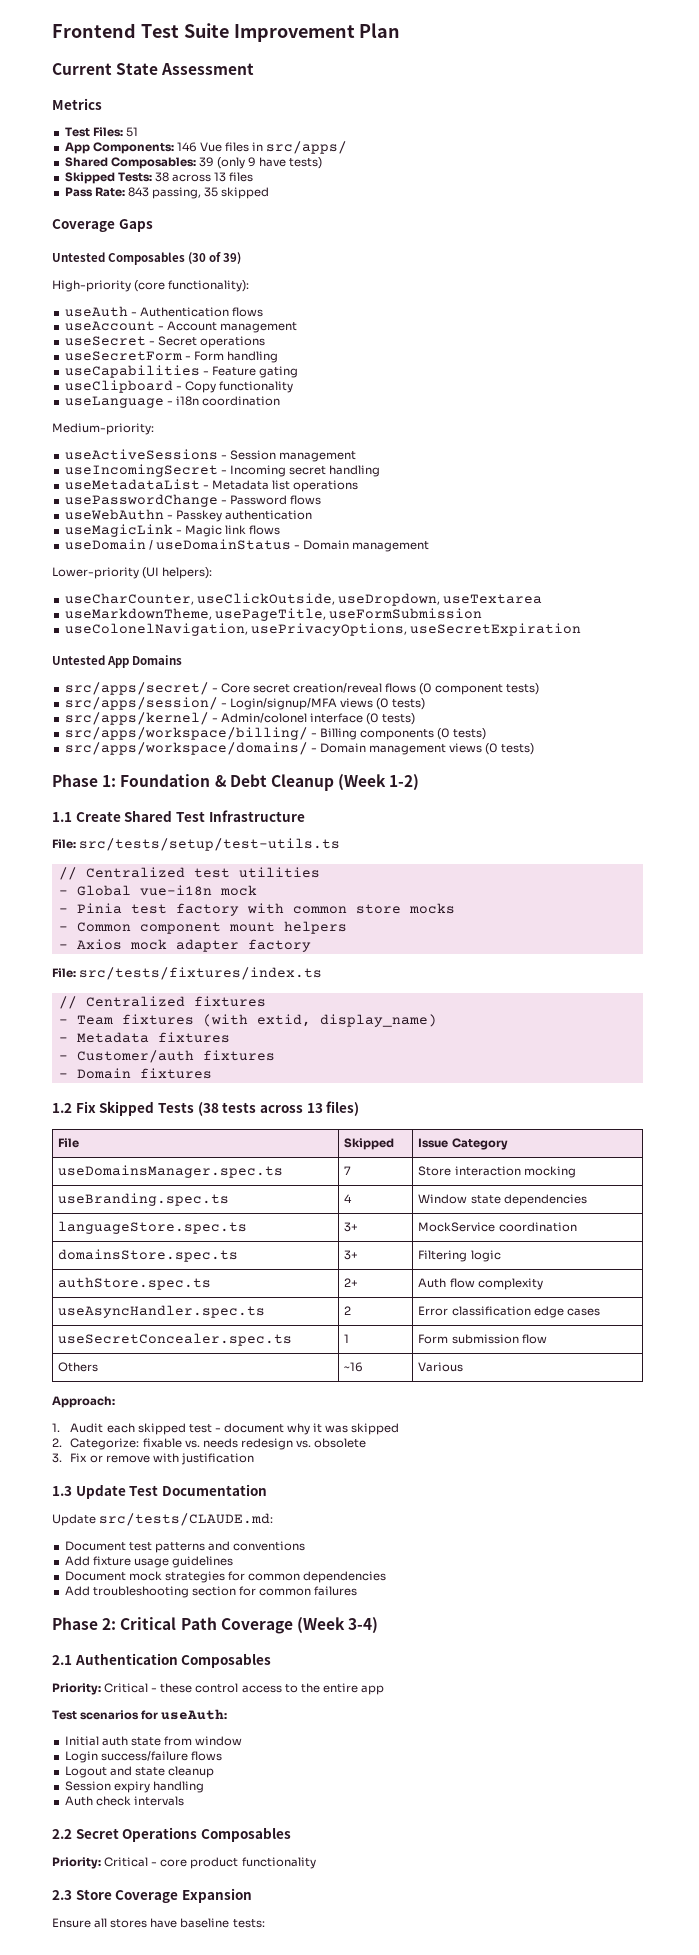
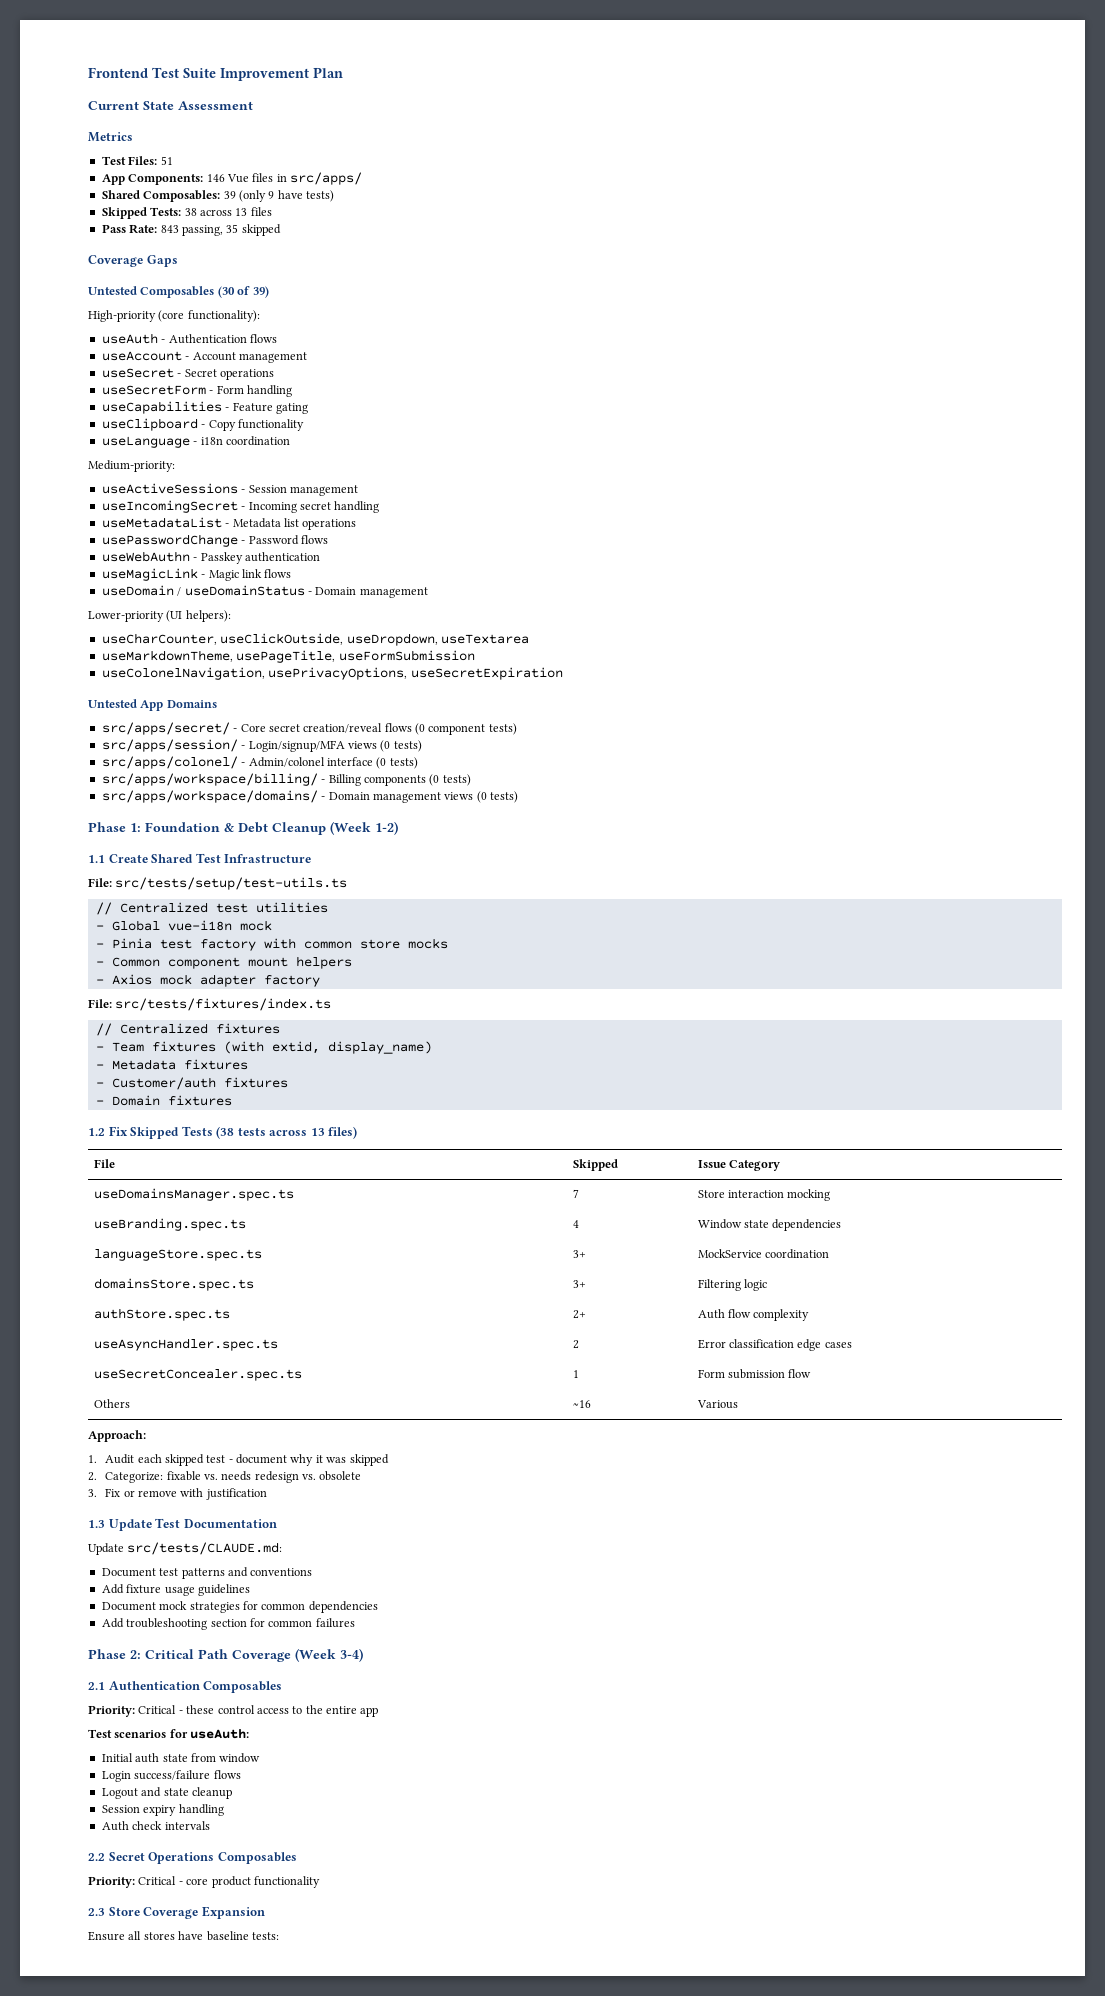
- src/apps/kernel/ - Admin/colonel interface (0 tests)
+ src/apps/colonel/ - Admin/colonel interface (0 tests)

